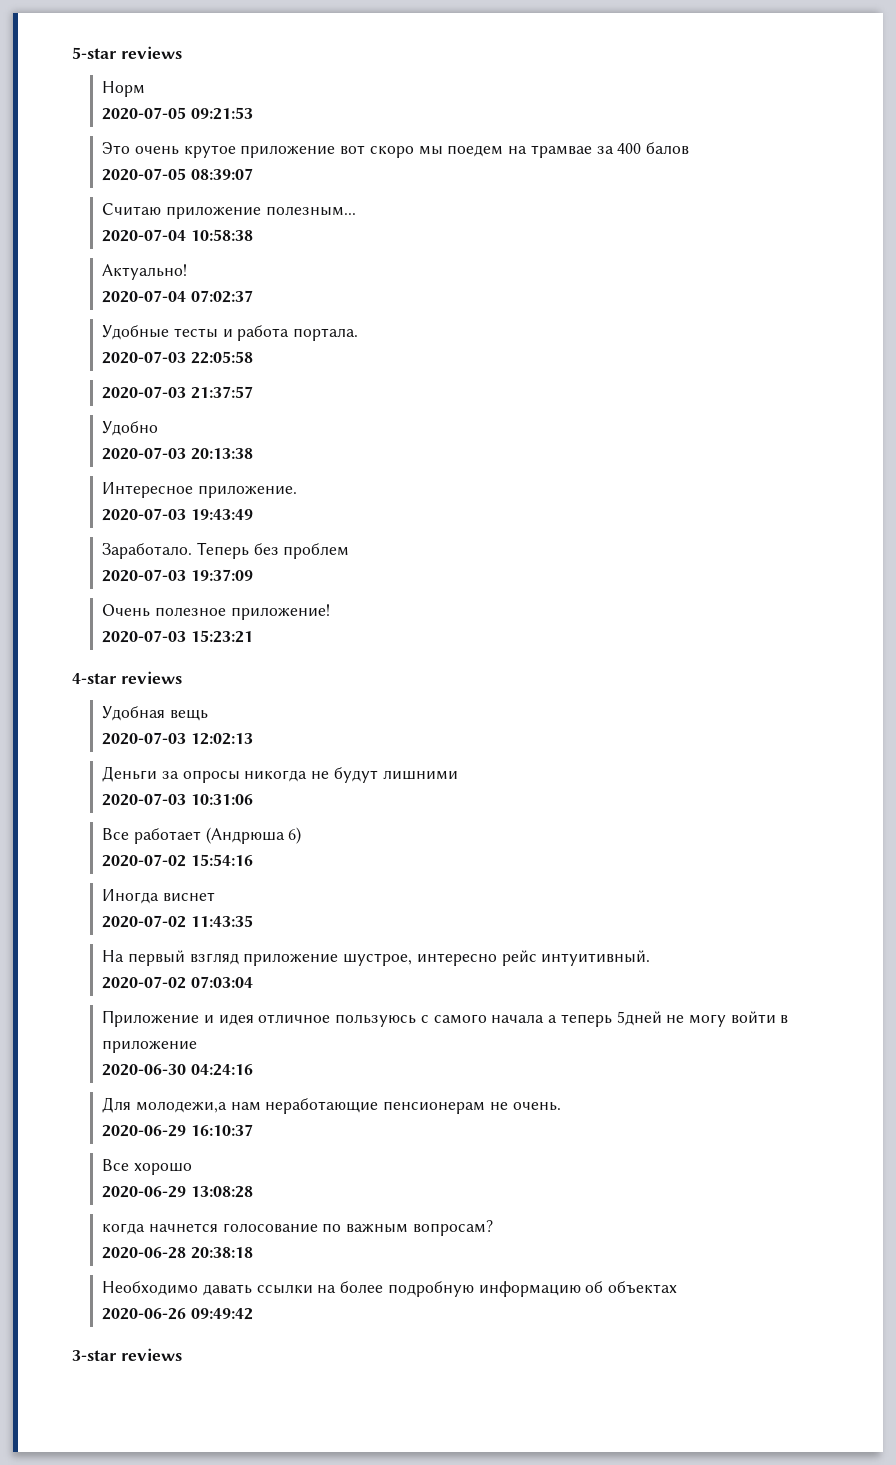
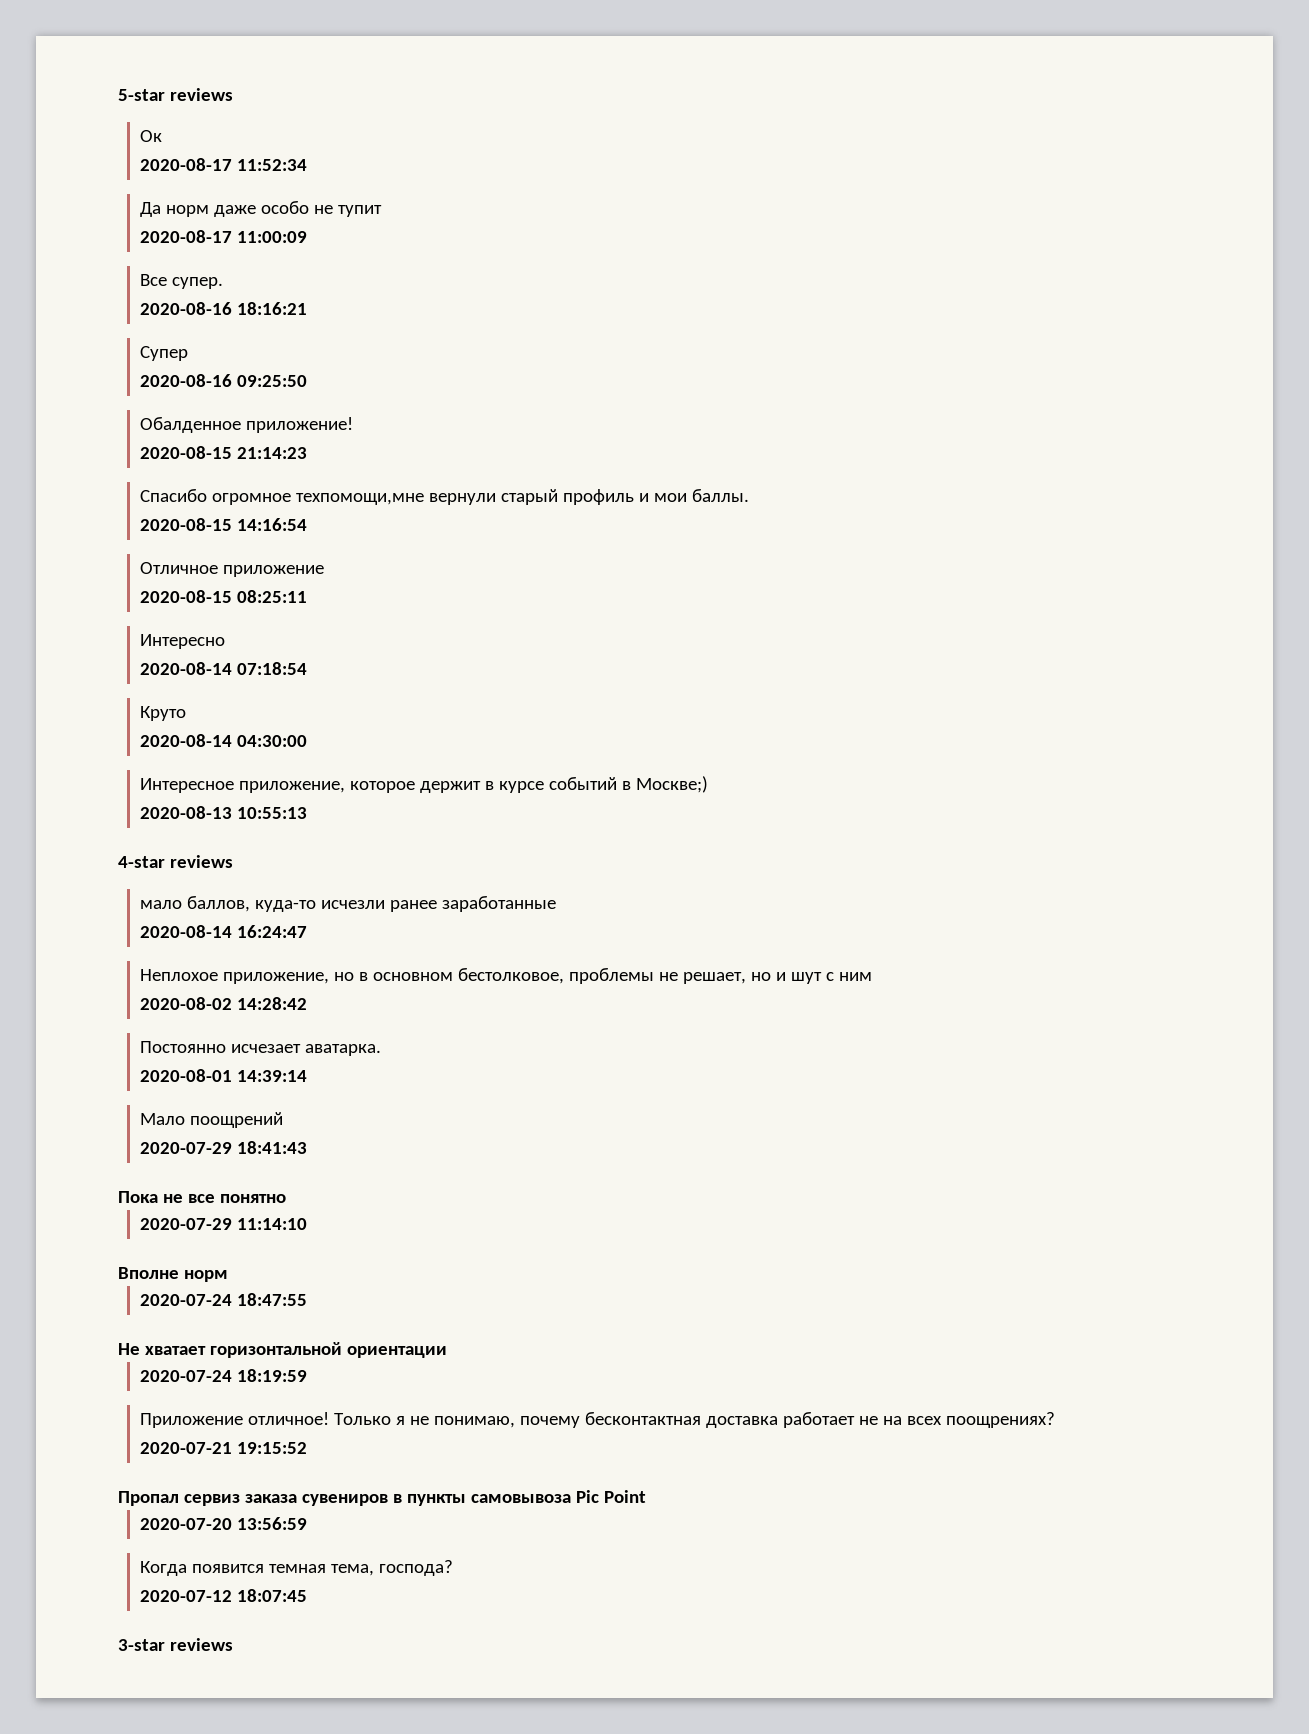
- Норм
- 2020-07-05 09:21:53
- Это очень крутое приложение вот скоро мы поедем на трамвае за 400 балов
- 2020-07-05 08:39:07
- Считаю приложение полезным...
- 2020-07-04 10:58:38
- Актуально!
- 2020-07-04 07:02:37
- Удобные тесты и работа портала.
- 2020-07-03 22:05:58
- 2020-07-03 21:37:57
- Удобно
- 2020-07-03 20:13:38
- Интересное приложение.
- 2020-07-03 19:43:49
- Заработало. Теперь без проблем
- 2020-07-03 19:37:09
- Очень полезное приложение!
- 2020-07-03 15:23:21
+ Ок
+ 2020-08-17 11:52:34
+ Да норм даже особо не тупит
+ 2020-08-17 11:00:09
+ Все супер.
+ 2020-08-16 18:16:21
+ Супер
+ 2020-08-16 09:25:50
+ Обалденное приложение!
+ 2020-08-15 21:14:23
+ Спасибо огромное техпомощи,мне вернули старый профиль и мои баллы.
+ 2020-08-15 14:16:54
+ Отличное приложение
+ 2020-08-15 08:25:11
+ Интересно
+ 2020-08-14 07:18:54
+ Круто
+ 2020-08-14 04:30:00
+ Интересное приложение, которое держит в курсе событий в Москве;)
+ 2020-08-13 10:55:13
  4-star reviews
- Удобная вещь
- 2020-07-03 12:02:13
- Деньги за опросы никогда не будут лишними
- 2020-07-03 10:31:06
- Все работает (Андрюша 6)
- 2020-07-02 15:54:16
- Иногда виснет
- 2020-07-02 11:43:35
- На первый взгляд приложение шустрое, интересно рейс интуитивный.
- 2020-07-02 07:03:04
- Приложение и идея отличное пользуюсь с самого начала а теперь 5дней не могу войти в приложение
- 2020-06-30 04:24:16
- Для молодежи,а нам неработающие пенсионерам не очень.
- 2020-06-29 16:10:37
- Все хорошо
- 2020-06-29 13:08:28
- когда начнется голосование по важным вопросам?
- 2020-06-28 20:38:18
- Необходимо давать ссылки на более подробную информацию об объектах
- 2020-06-26 09:49:42
+ мало баллов, куда-то исчезли ранее заработанные
+ 2020-08-14 16:24:47
+ Неплохое приложение, но в основном бестолковое, проблемы не решает, но и шут с ним
+ 2020-08-02 14:28:42
+ Постоянно исчезает аватарка.
+ 2020-08-01 14:39:14
+ Мало поощрений
+ 2020-07-29 18:41:43
+ Пока не все понятно
+ 2020-07-29 11:14:10
+ Вполне норм
+ 2020-07-24 18:47:55
+ Не хватает горизонтальной ориентации
+ 2020-07-24 18:19:59
+ Приложение отличное! Только я не понимаю, почему бесконтактная доставка работает не на всех поощрениях?
+ 2020-07-21 19:15:52
+ Пропал сервиз заказа сувениров в пункты самовывоза Pic Point
+ 2020-07-20 13:56:59
+ Когда появится темная тема, господа?
+ 2020-07-12 18:07:45

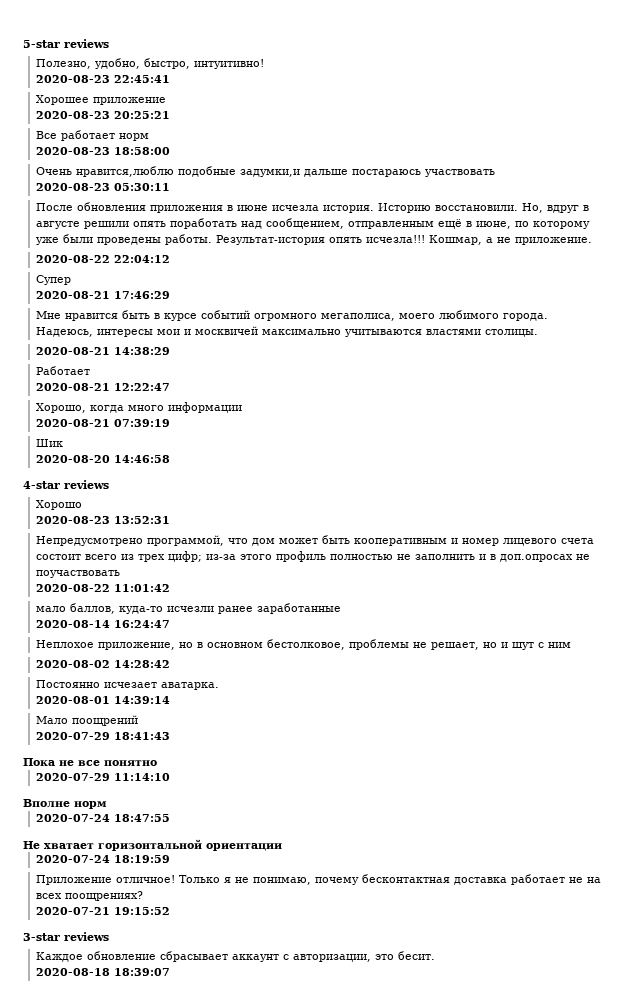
- Ок
- 2020-08-17 11:52:34
- Да норм даже особо не тупит
- 2020-08-17 11:00:09
- Все супер.
- 2020-08-16 18:16:21
+ Полезно, удобно, быстро, интуитивно!
+ 2020-08-23 22:45:41
+ Хорошее приложение
+ 2020-08-23 20:25:21
+ Все работает норм
+ 2020-08-23 18:58:00
+ Очень нравится,люблю подобные задумки,и дальше постараюсь участвовать
+ 2020-08-23 05:30:11
+ После обновления приложения в июне исчезла история. Историю восстановили. Но, вдруг в августе решили опять поработать над сообщением, отправленным ещё в июне, по которому уже были проведены работы. Результат-история опять исчезла!!! Кошмар, а не приложение.
+ 2020-08-22 22:04:12
  Супер
- 2020-08-16 09:25:50
- Обалденное приложение!
- 2020-08-15 21:14:23
- Спасибо огромное техпомощи,мне вернули старый профиль и мои баллы.
- 2020-08-15 14:16:54
- Отличное приложение
- 2020-08-15 08:25:11
- Интересно
- 2020-08-14 07:18:54
- Круто
- 2020-08-14 04:30:00
- Интересное приложение, которое держит в курсе событий в Москве;)
- 2020-08-13 10:55:13
+ 2020-08-21 17:46:29
+ Мне нравится быть в курсе событий огромного мегаполиса, моего любимого города. Надеюсь, интересы мои и москвичей максимально учитываются властями столицы.
+ 2020-08-21 14:38:29
+ Работает
+ 2020-08-21 12:22:47
+ Хорошо, когда много информации
+ 2020-08-21 07:39:19
+ Шик
+ 2020-08-20 14:46:58
  4-star reviews
+ Хорошо
+ 2020-08-23 13:52:31
+ Непредусмотрено программой, что дом может быть кооперативным и номер лицевого счета состоит всего из трех цифр; из-за этого профиль полностью не заполнить и в доп.опросах не поучаствовать
+ 2020-08-22 11:01:42
- Пропал сервиз заказа сувениров в пункты самовывоза Pic Point
- 2020-07-20 13:56:59
- Когда появится темная тема, господа?
- 2020-07-12 18:07:45
  3-star reviews
+ Каждое обновление сбрасывает аккаунт с авторизации, это бесит.
+ 2020-08-18 18:39:07

